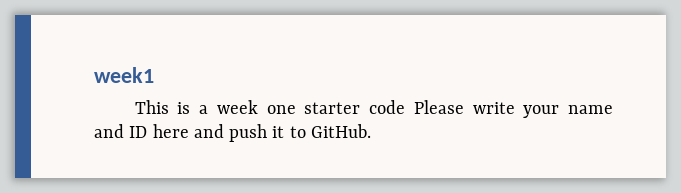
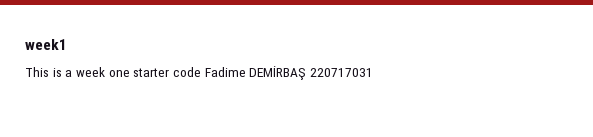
- This is a week one starter code Please write your name and ID here and push it to GitHub.
+ This is a week one starter code Fadime DEMİRBAŞ 220717031

